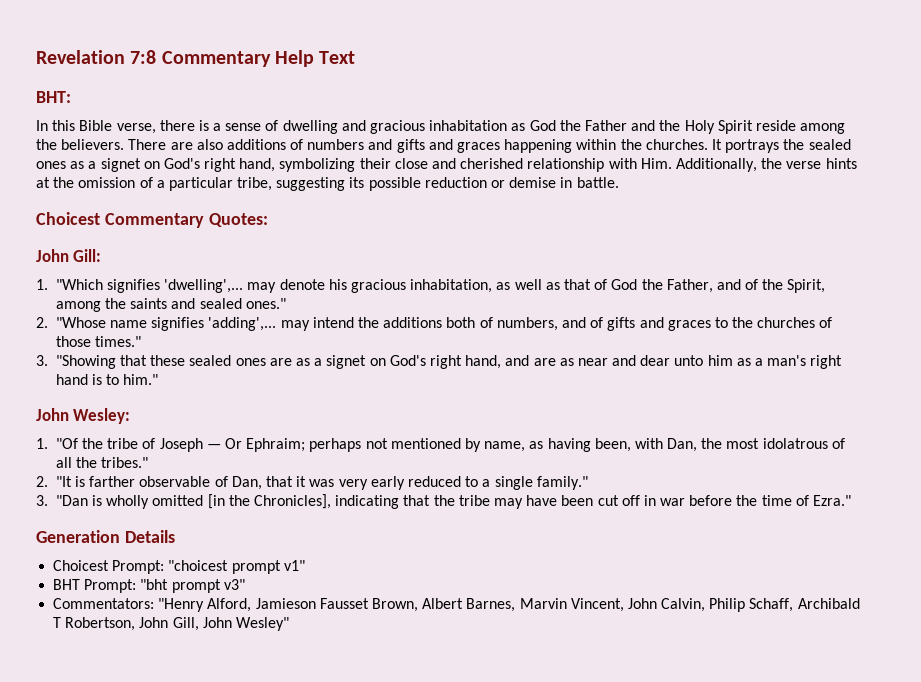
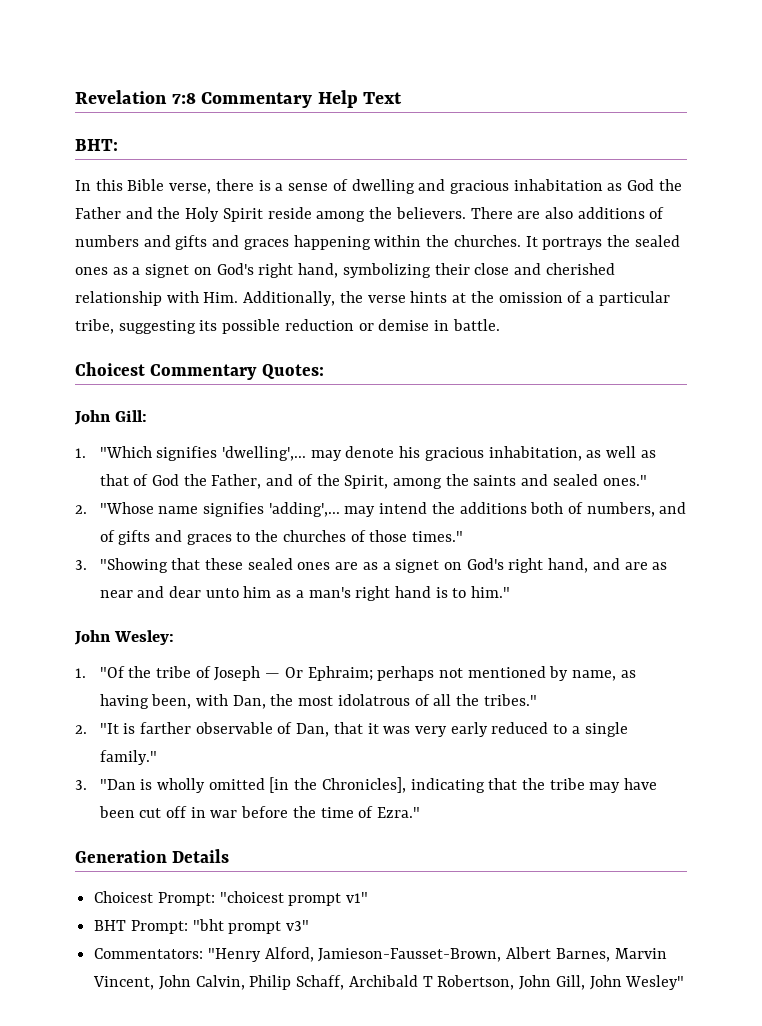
- Commentators: "Henry Alford, Jamieson Fausset Brown, Albert Barnes, Marvin Vincent, John Calvin, Philip Schaff, Archibald T Robertson, John Gill, John Wesley"
+ Commentators: "Henry Alford, Jamieson-Fausset-Brown, Albert Barnes, Marvin Vincent, John Calvin, Philip Schaff, Archibald T Robertson, John Gill, John Wesley"

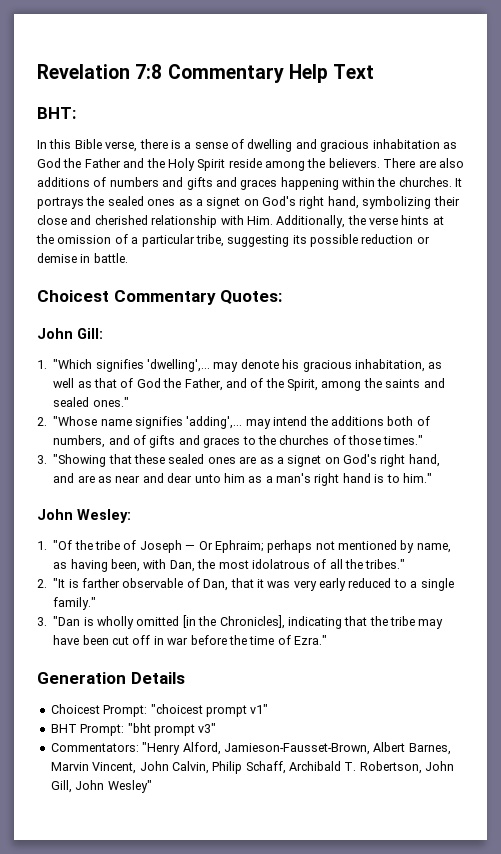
- Commentators: "Henry Alford, Jamieson-Fausset-Brown, Albert Barnes, Marvin Vincent, John Calvin, Philip Schaff, Archibald T Robertson, John Gill, John Wesley"
+ Commentators: "Henry Alford, Jamieson-Fausset-Brown, Albert Barnes, Marvin Vincent, John Calvin, Philip Schaff, Archibald T. Robertson, John Gill, John Wesley"

